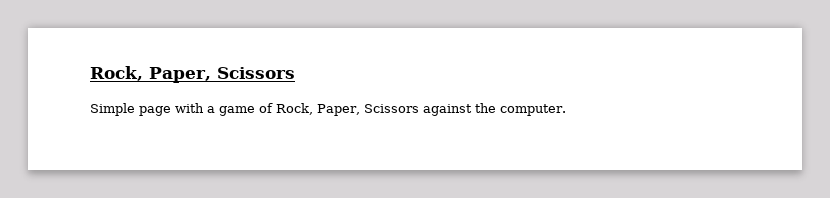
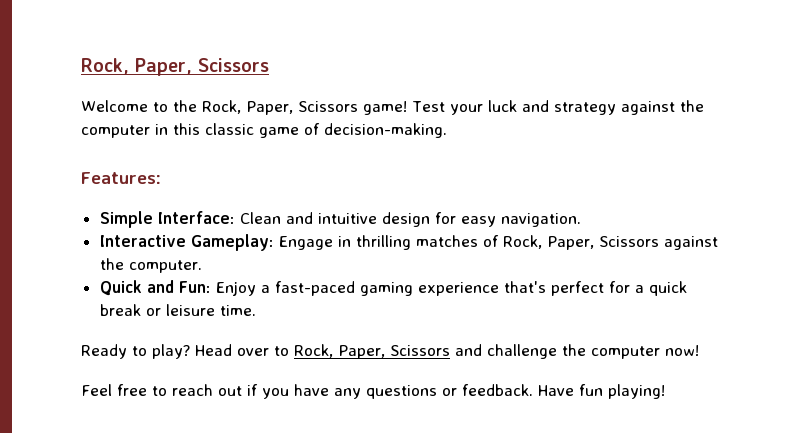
- Simple page with a game of Rock, Paper, Scissors against the computer.
+ Welcome to the Rock, Paper, Scissors game! Test your luck and strategy against the computer in this classic game of decision-making.
+ Features:
+ Simple Interface: Clean and intuitive design for easy navigation.
+ Interactive Gameplay: Engage in thrilling matches of Rock, Paper, Scissors against the computer.
+ Quick and Fun: Enjoy a fast-paced gaming experience that's perfect for a quick break or leisure time.
+ Ready to play? Head over to Rock, Paper, Scissors and challenge the computer now!
+ Feel free to reach out if you have any questions or feedback. Have fun playing!

